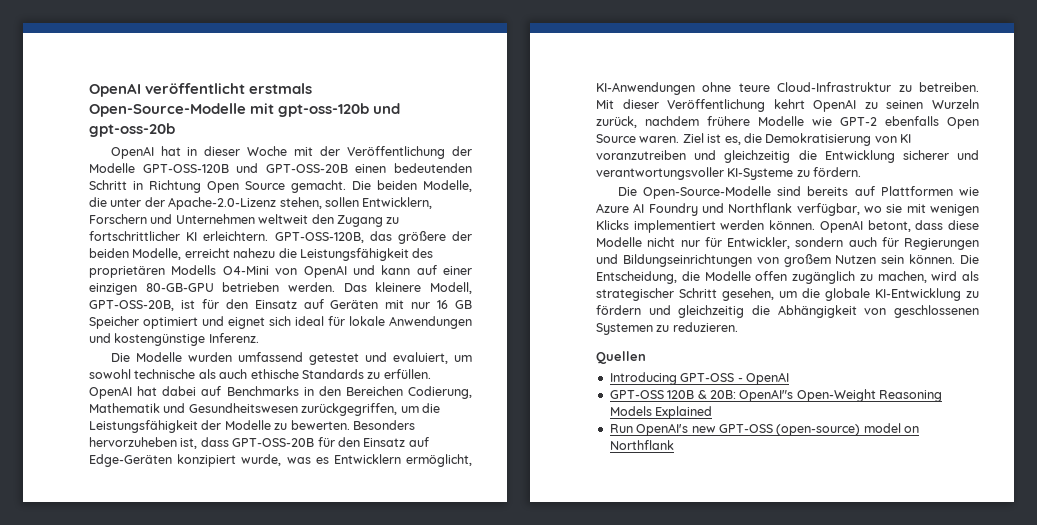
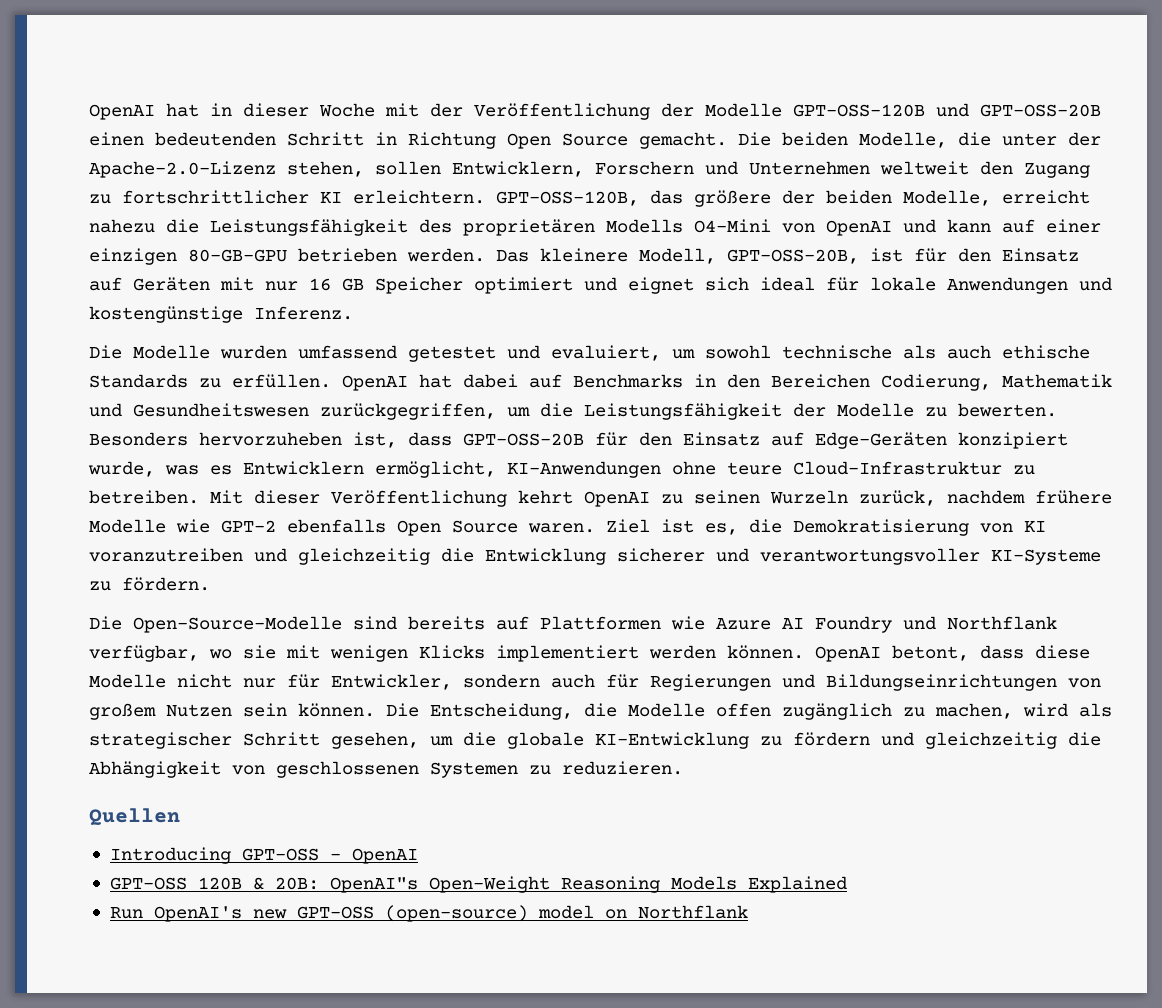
- OpenAI veröffentlicht erstmals Open-Source-Modelle mit gpt-oss-120b und gpt-oss-20b

